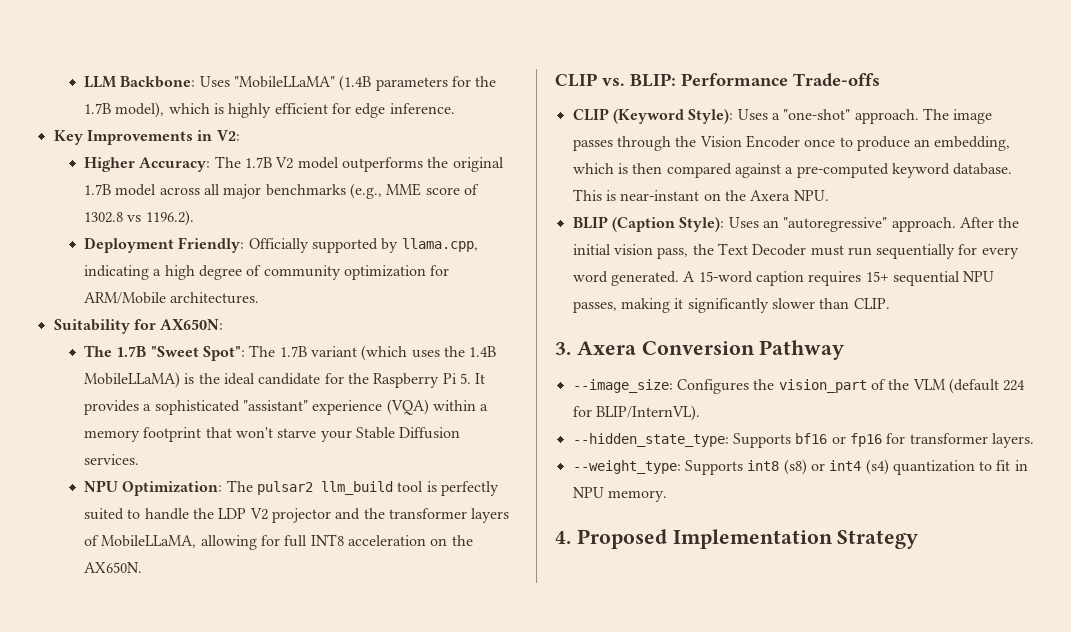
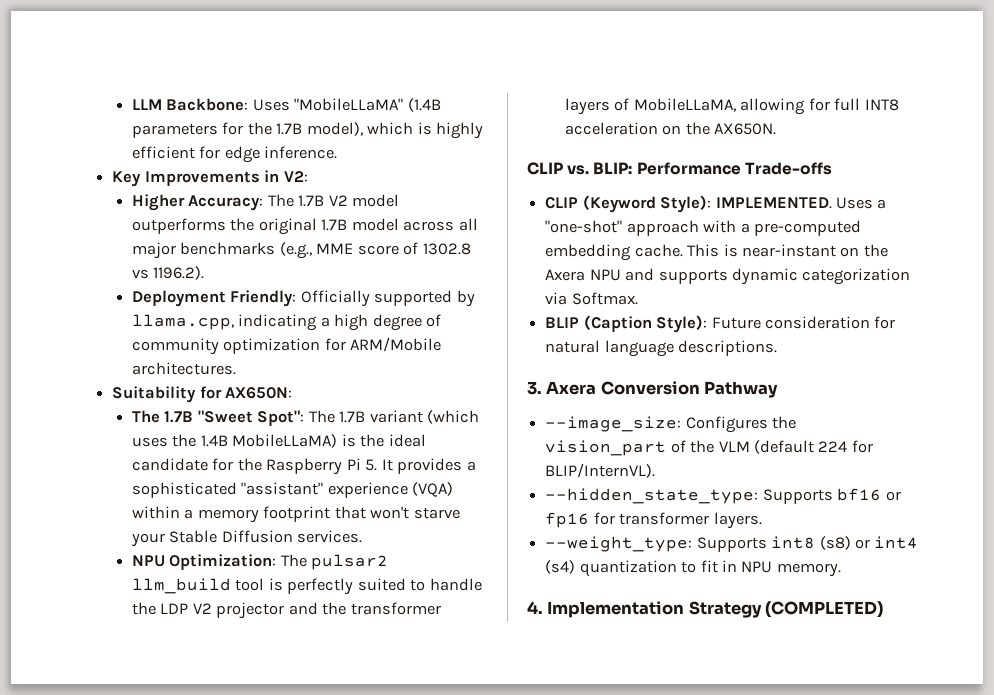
- CLIP (Keyword Style): Uses a "one-shot" approach. The image passes through the Vision Encoder once to produce an embedding, which is then compared against a pre-computed keyword database.
+ CLIP (Keyword Style): IMPLEMENTED. Uses a "one-shot" approach with a pre-computed embedding cache.
- This is near-instant on the Axera NPU.
- BLIP (Caption Style): Uses an "autoregressive" approach. After the initial vision pass, the Text Decoder must run sequentially for every word generated. A 15-word caption requires 15+ sequential NPU passes, making it significantly slower than CLIP.
+ This is near-instant on the Axera NPU and supports dynamic categorization via Softmax.
+ BLIP (Caption Style): Future consideration for natural language descriptions.
- 4. Proposed Implementation Strategy
+ 4. Implementation Strategy (COMPLETED)

